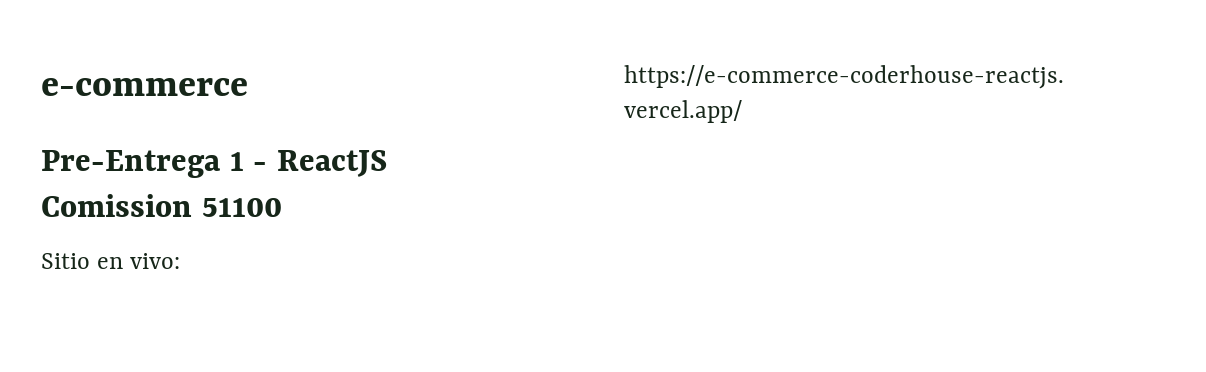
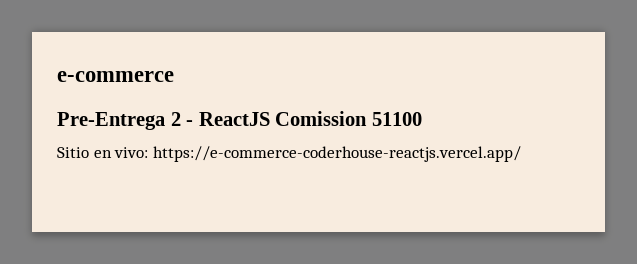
- Pre-Entrega 1 - ReactJS Comission 51100
+ Pre-Entrega 2 - ReactJS Comission 51100

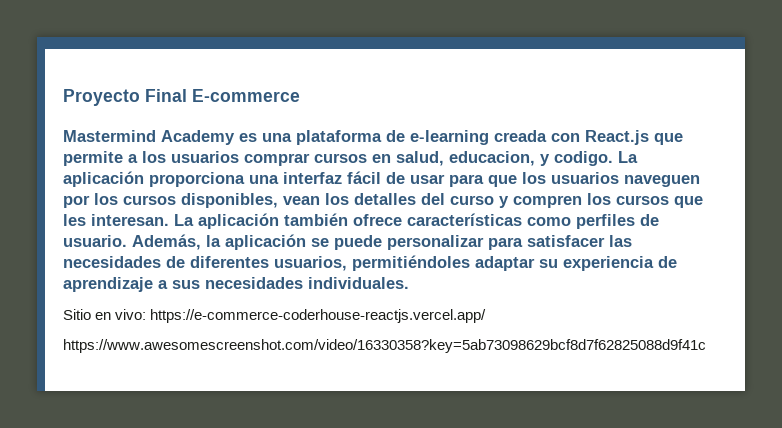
- e-commerce
- Pre-Entrega 2 - ReactJS Comission 51100
+ Proyecto Final E-commerce
+ Mastermind Academy es una plataforma de e-learning creada con React.js que permite a los usuarios comprar cursos en salud, educacion, y codigo. La aplicación proporciona una interfaz fácil de usar para que los usuarios naveguen por los cursos disponibles, vean los detalles del curso y compren los cursos que les interesan. La aplicación también ofrece características como perfiles de usuario. Además, la aplicación se puede personalizar para satisfacer las necesidades de diferentes usuarios, permitiéndoles adaptar su experiencia de aprendizaje a sus necesidades individuales.
+ https://www.awesomescreenshot.com/video/16330358?key=5ab73098629bcf8d7f62825088d9f41c

